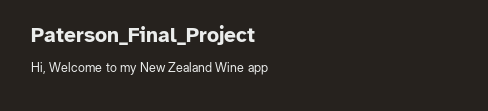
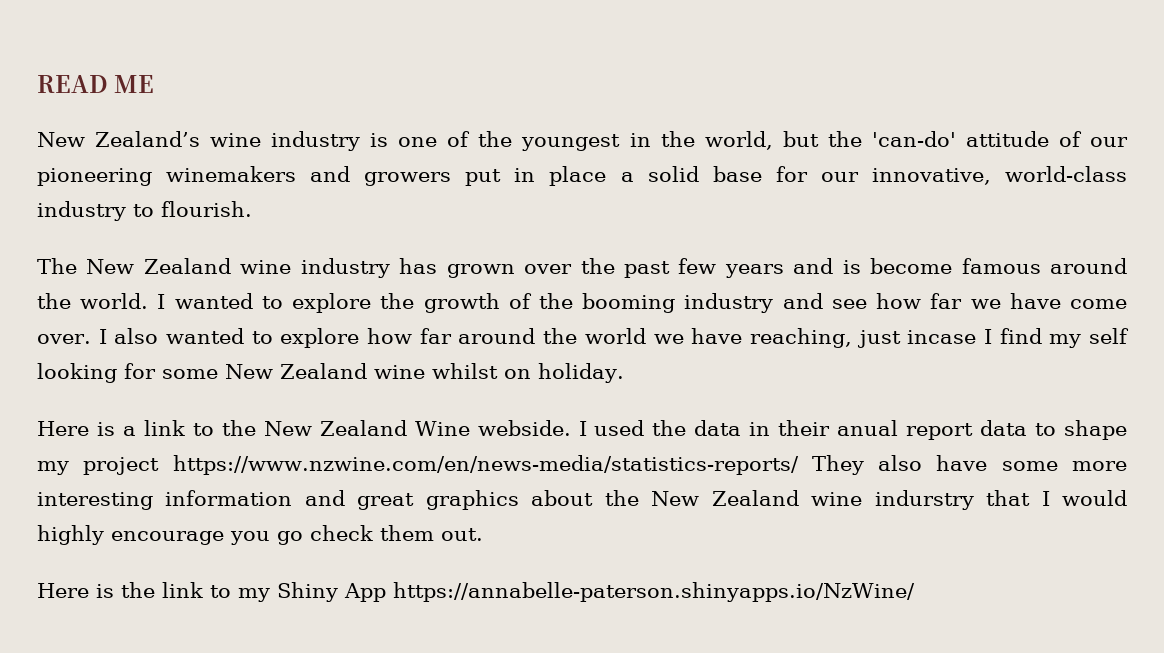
- Paterson_Final_Project
- Hi, Welcome to my New Zealand Wine app
+ READ ME
+ New Zealand’s wine industry is one of the youngest in the world, but the 'can-do' attitude of our pioneering winemakers and growers put in place a solid base for our innovative, world-class industry to flourish.
+ The New Zealand wine industry has grown over the past few years and is become famous around the world. I wanted to explore the growth of the booming industry and see how far we have come over. I also wanted to explore how far around the world we have reaching, just incase I find my self looking for some New Zealand wine whilst on holiday.
+ Here is a link to the New Zealand Wine webside. I used the data in their anual report data to shape my project https://www.nzwine.com/en/news-media/statistics-reports/ They also have some more interesting information and great graphics about the New Zealand wine indurstry that I would highly encourage you go check them out.
+ Here is the link to my Shiny App https://annabelle-paterson.shinyapps.io/NzWine/

